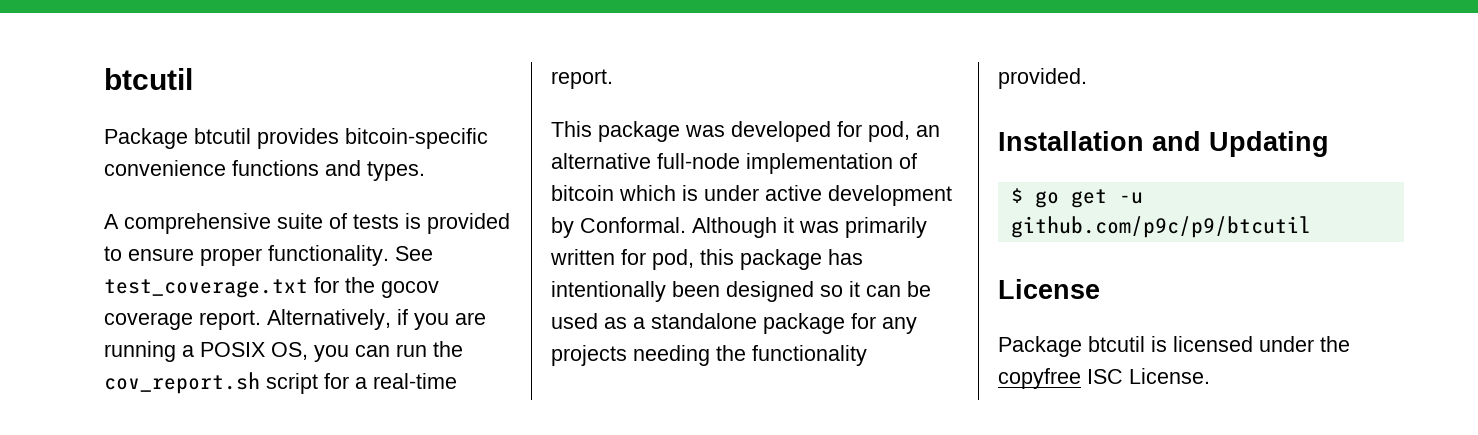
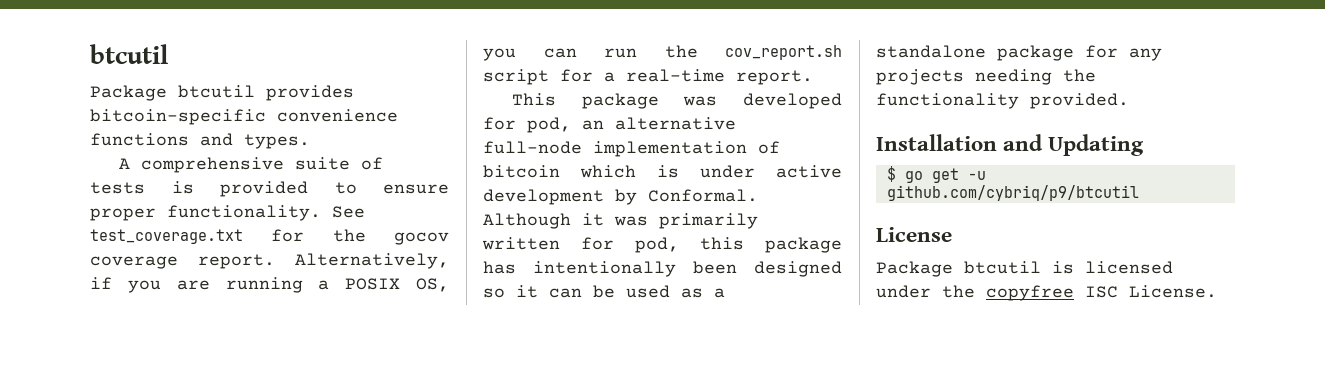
- $ go get -u github.com/p9c/p9/btcutil
+ $ go get -u github.com/cybriq/p9/btcutil

